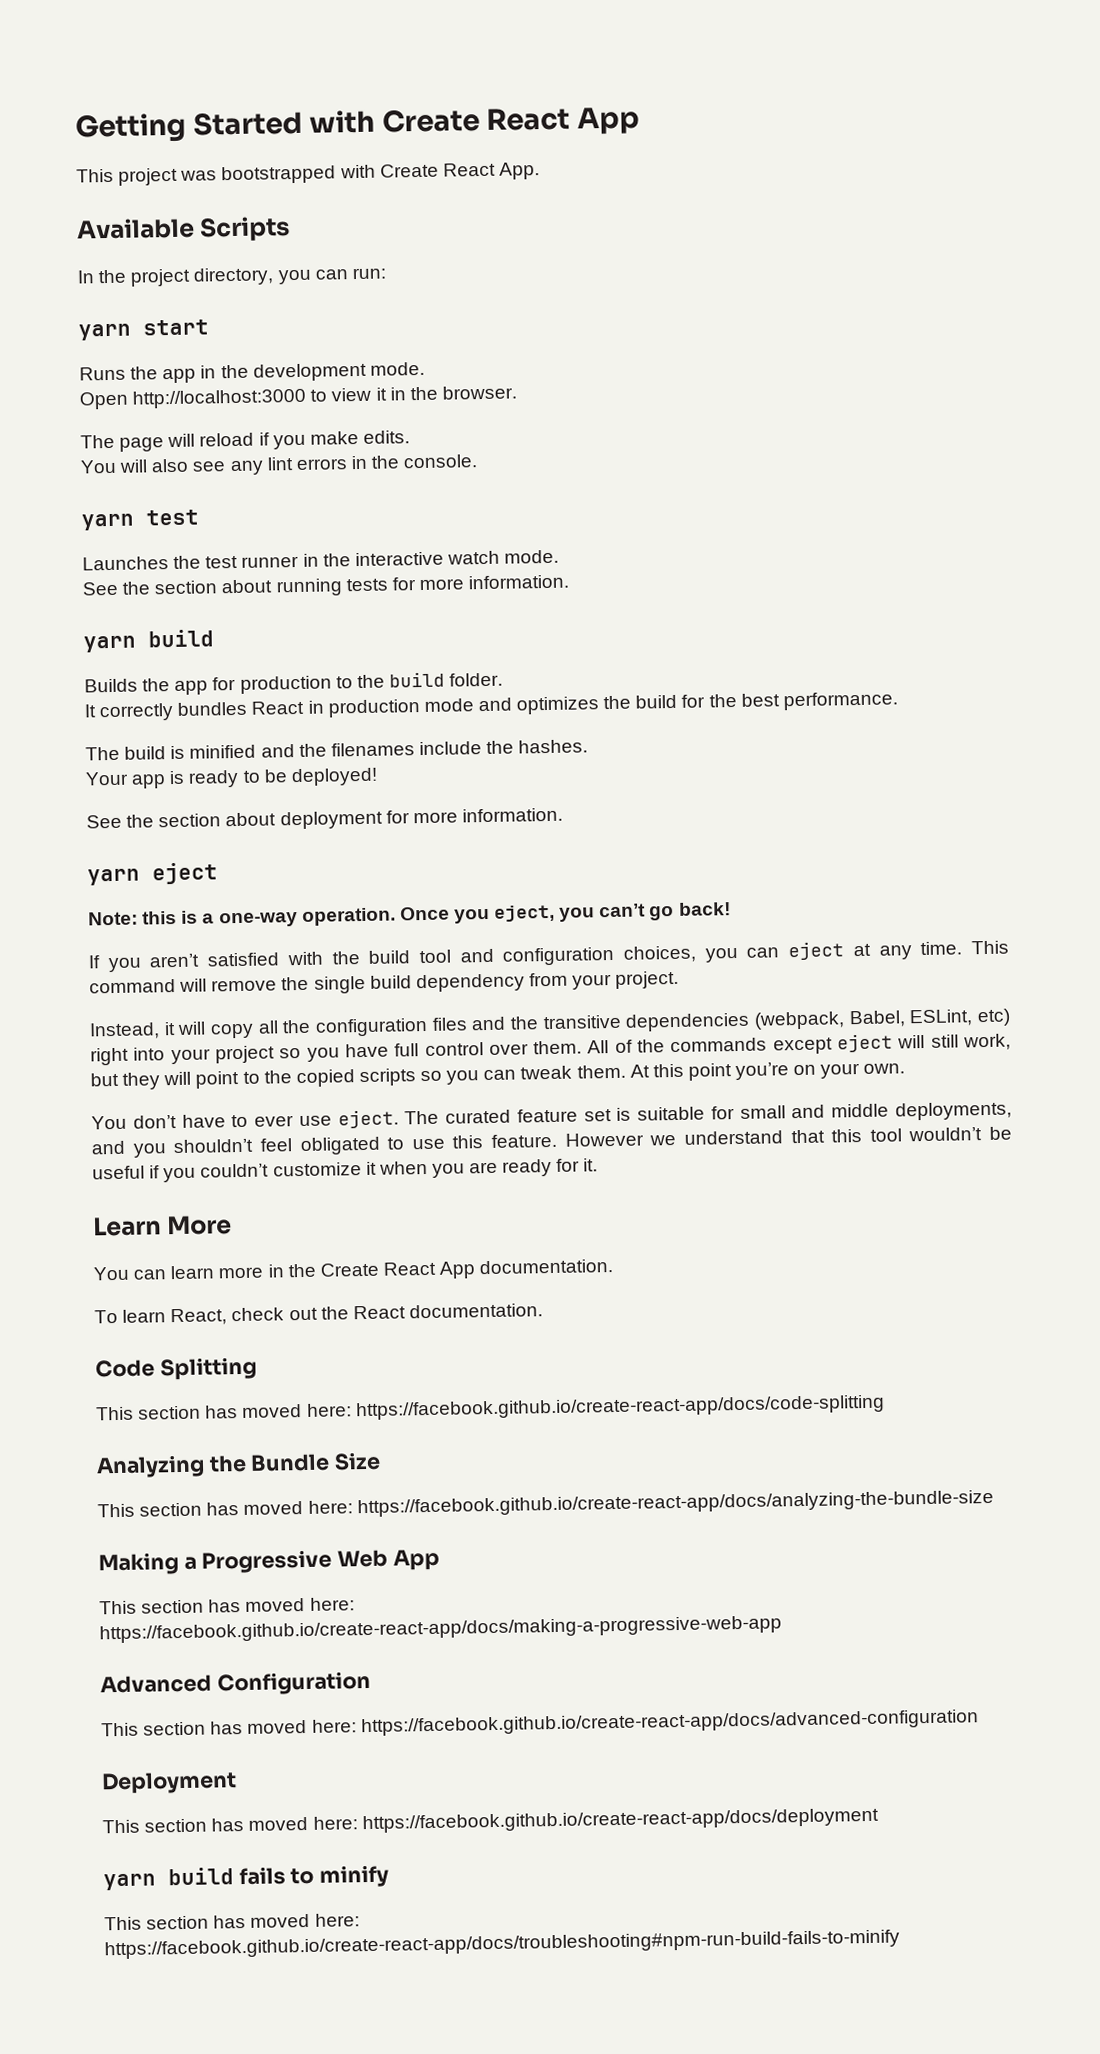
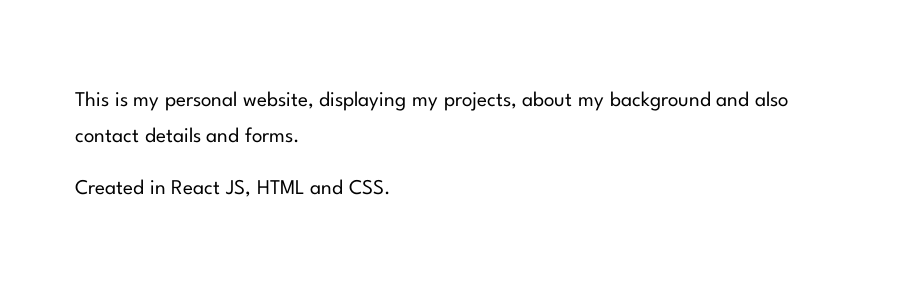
- Getting Started with Create React App
- This project was bootstrapped with Create React App.
- Available Scripts
- In the project directory, you can run:
- yarn start
- Runs the app in the development mode.
- Open http://localhost:3000 to view it in the browser.
- The page will reload if you make edits.
- You will also see any lint errors in the console.
- yarn test
- Launches the test runner in the interactive watch mode.
- See the section about running tests for more information.
- yarn build
- Builds the app for production to the build folder.
- It correctly bundles React in production mode and optimizes the build for the best performance.
- The build is minified and the filenames include the hashes.
- Your app is ready to be deployed!
- See the section about deployment for more information.
- yarn eject
- Note: this is a one-way operation. Once you eject, you can’t go back!
- If you aren’t satisfied with the build tool and configuration choices, you can eject at any time. This command will remove the single build dependency from your project.
- Instead, it will copy all the configuration files and the transitive dependencies (webpack, Babel, ESLint, etc) right into your project so you have full control over them. All of the commands except eject will still work, but they will point to the copied scripts so you can tweak them. At this point you’re on your own.
- You don’t have to ever use eject. The curated feature set is suitable for small and middle deployments, and you shouldn’t feel obligated to use this feature. However we understand that this tool wouldn’t be useful if you couldn’t customize it when you are ready for it.
- Learn More
- You can learn more in the Create React App documentation.
- To learn React, check out the React documentation.
- Code Splitting
- This section has moved here: https://facebook.github.io/create-react-app/docs/code-splitting
- Analyzing the Bundle Size
- This section has moved here: https://facebook.github.io/create-react-app/docs/analyzing-the-bundle-size
- Making a Progressive Web App
- This section has moved here: https://facebook.github.io/create-react-app/docs/making-a-progressive-web-app
- Advanced Configuration
- This section has moved here: https://facebook.github.io/create-react-app/docs/advanced-configuration
- Deployment
- This section has moved here: https://facebook.github.io/create-react-app/docs/deployment
- yarn build fails to minify
- This section has moved here: https://facebook.github.io/create-react-app/docs/troubleshooting#npm-run-build-fails-to-minify
+ This is my personal website, displaying my projects, about my background and also contact details and forms.
+ Created in React JS, HTML and CSS.

